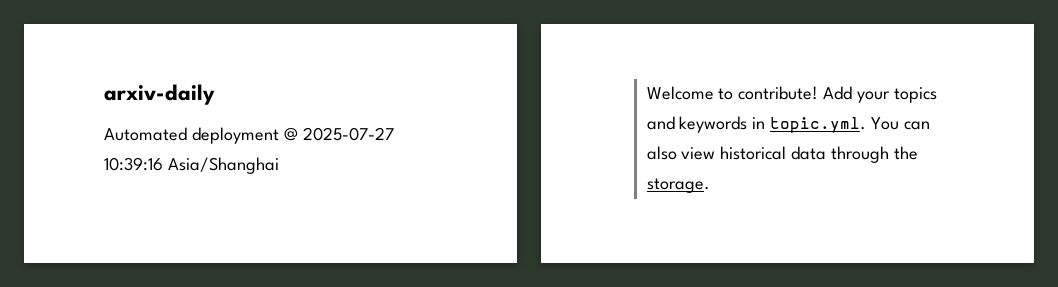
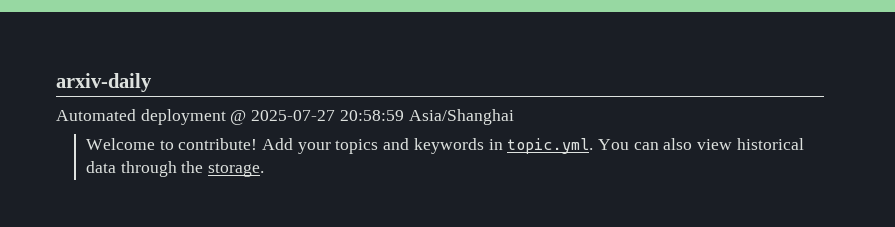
- Automated deployment @ 2025-07-27 10:39:16 Asia/Shanghai
+ Automated deployment @ 2025-07-27 20:58:59 Asia/Shanghai

